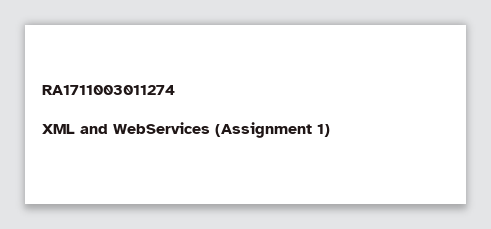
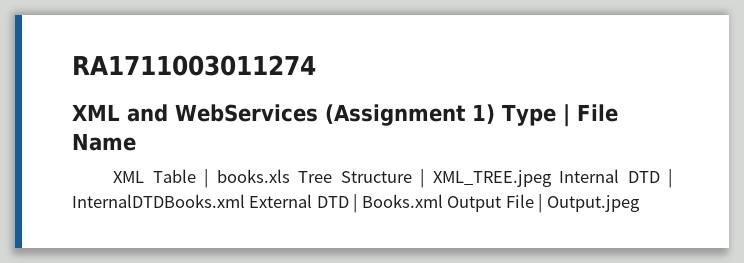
- XML and WebServices (Assignment 1)
+ XML and WebServices (Assignment 1) Type | File Name
+ XML Table | books.xls Tree Structure | XML_TREE.jpeg Internal DTD | InternalDTDBooks.xml External DTD | Books.xml Output File | Output.jpeg

